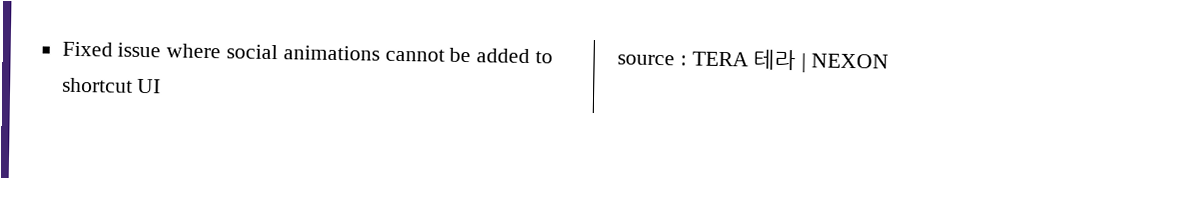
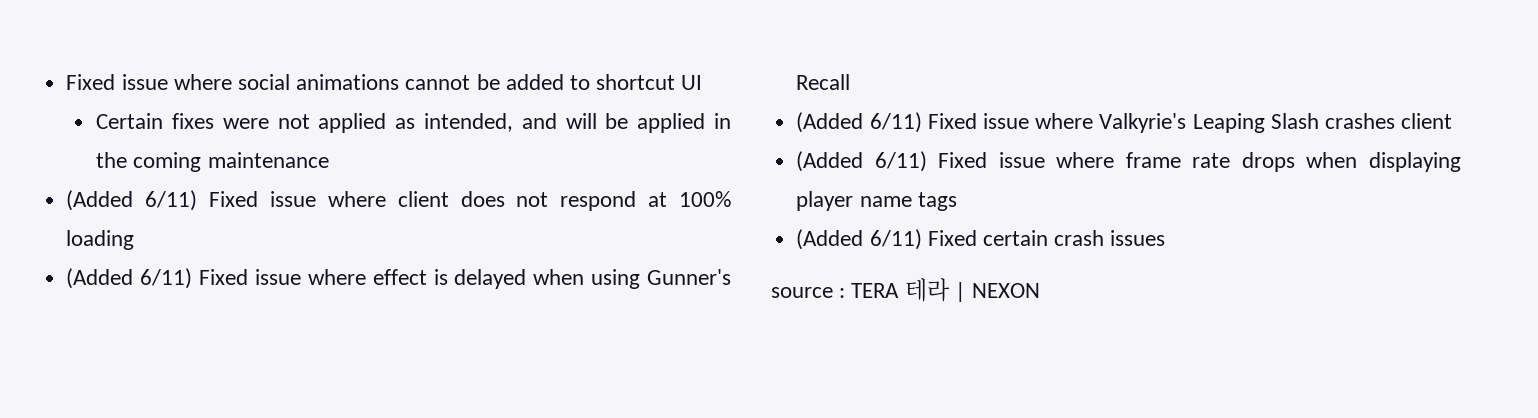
+ Certain fixes were not applied as intended, and will be applied in the coming maintenance
+ (Added 6/11) Fixed issue where client does not respond at 100% loading
+ (Added 6/11) Fixed issue where effect is delayed when using Gunner's Recall
+ (Added 6/11) Fixed issue where Valkyrie's Leaping Slash crashes client
+ (Added 6/11) Fixed issue where frame rate drops when displaying player name tags
+ (Added 6/11) Fixed certain crash issues

